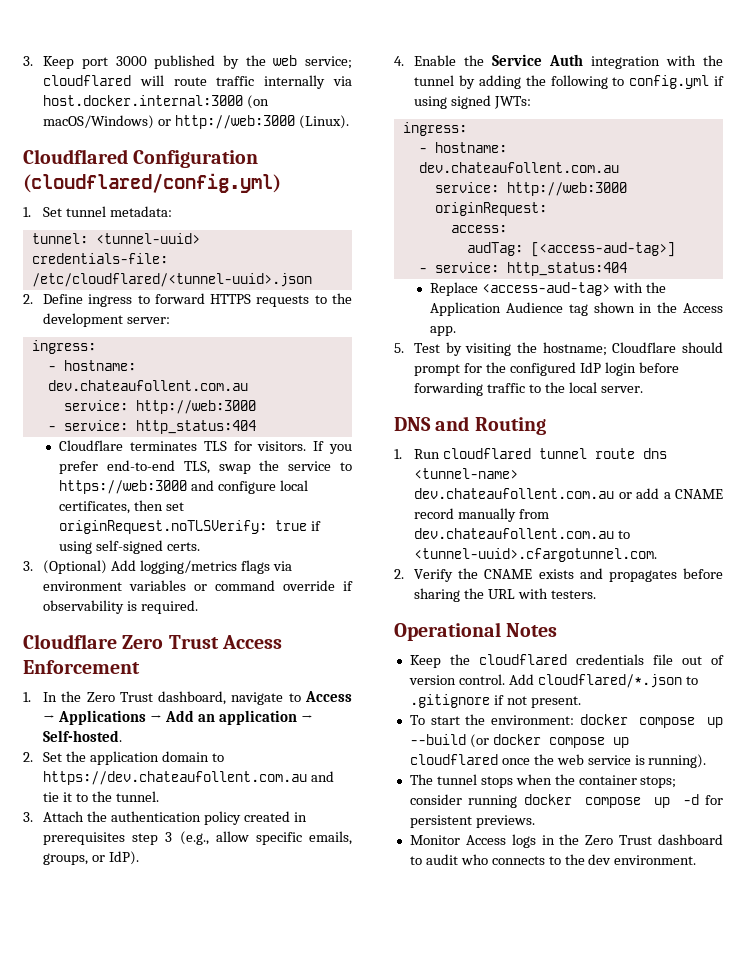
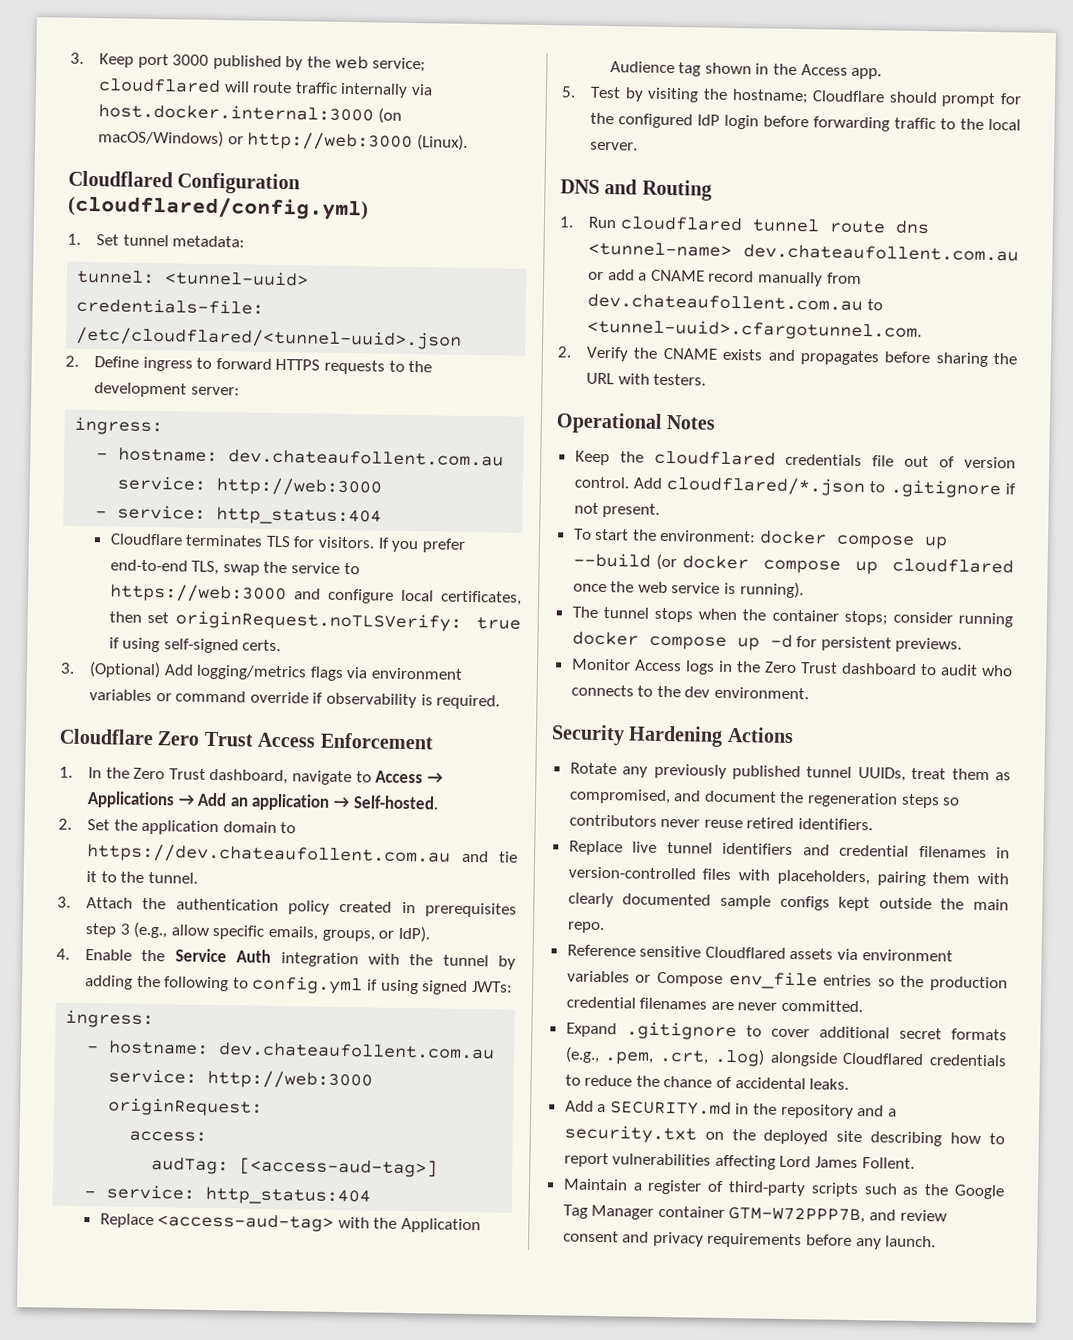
+ Security Hardening Actions
+ Rotate any previously published tunnel UUIDs, treat them as compromised, and document the regeneration steps so contributors never reuse retired identifiers.
+ Replace live tunnel identifiers and credential filenames in version-controlled files with placeholders, pairing them with clearly documented sample configs kept outside the main repo.
+ Reference sensitive Cloudflared assets via environment variables or Compose env_file entries so the production credential filenames are never committed.
+ Expand .gitignore to cover additional secret formats (e.g., .pem, .crt, .log) alongside Cloudflared credentials to reduce the chance of accidental leaks.
+ Add a SECURITY.md in the repository and a security.txt on the deployed site describing how to report vulnerabilities affecting Lord James Follent.
+ Maintain a register of third-party scripts such as the Google Tag Manager container GTM-W72PPP7B, and review consent and privacy requirements before any launch.

